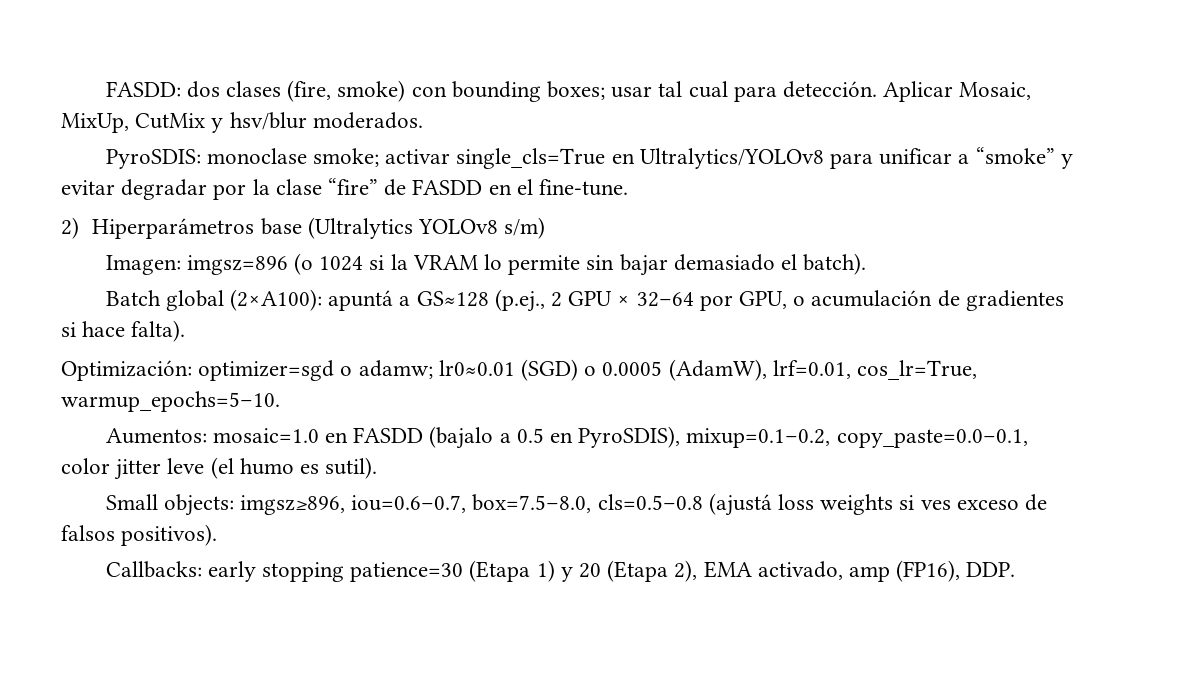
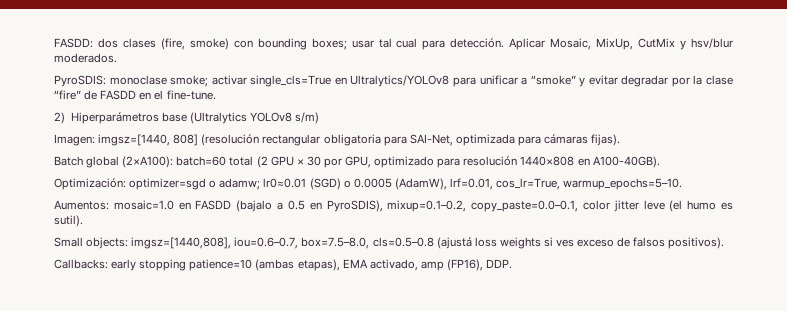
- Imagen: imgsz=896 (o 1024 si la VRAM lo permite sin bajar demasiado el batch).
- Batch global (2×A100): apuntá a GS≈128 (p.ej., 2 GPU × 32–64 por GPU, o acumulación de gradientes si hace falta).
+ Imagen: imgsz=[1440, 808] (resolución rectangular obligatoria para SAI-Net, optimizada para cámaras fijas).
+ Batch global (2×A100): batch=60 total (2 GPU × 30 por GPU, optimizado para resolución 1440×808 en A100-40GB).
- Small objects: imgsz≥896, iou=0.6–0.7, box=7.5–8.0, cls=0.5–0.8 (ajustá loss weights si ves exceso de falsos positivos).
+ Small objects: imgsz=[1440,808], iou=0.6–0.7, box=7.5–8.0, cls=0.5–0.8 (ajustá loss weights si ves exceso de falsos positivos).
- Callbacks: early stopping patience=30 (Etapa 1) y 20 (Etapa 2), EMA activado, amp (FP16), DDP.
+ Callbacks: early stopping patience=10 (ambas etapas), EMA activado, amp (FP16), DDP.

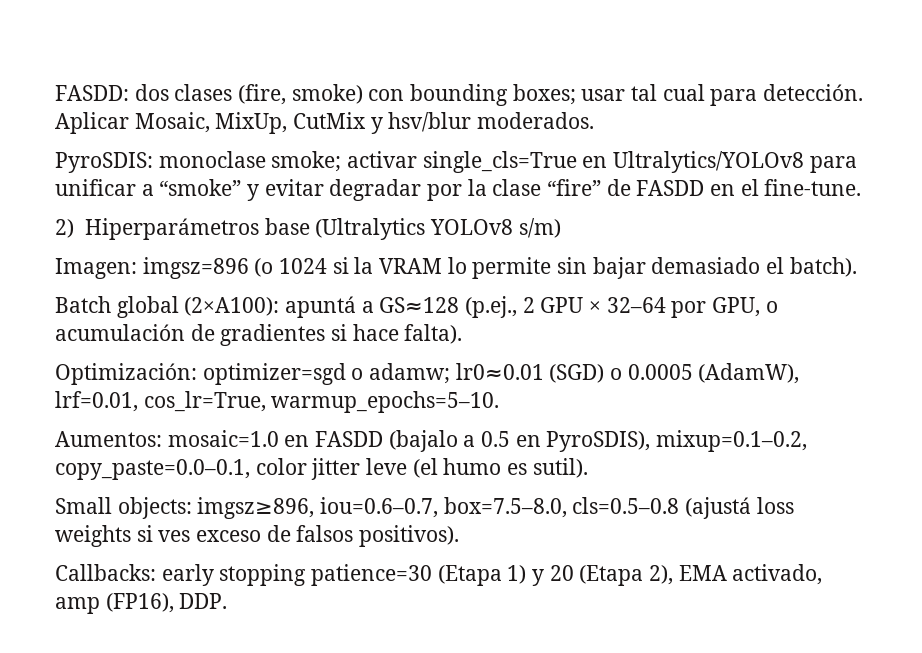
- Imagen: imgsz=[1440, 808] (resolución rectangular obligatoria para SAI-Net, optimizada para cámaras fijas).
- Batch global (2×A100): batch=60 total (2 GPU × 30 por GPU, optimizado para resolución 1440×808 en A100-40GB).
+ Imagen: imgsz=896 (o 1024 si la VRAM lo permite sin bajar demasiado el batch).
+ Batch global (2×A100): apuntá a GS≈128 (p.ej., 2 GPU × 32–64 por GPU, o acumulación de gradientes si hace falta).
- Small objects: imgsz=[1440,808], iou=0.6–0.7, box=7.5–8.0, cls=0.5–0.8 (ajustá loss weights si ves exceso de falsos positivos).
+ Small objects: imgsz≥896, iou=0.6–0.7, box=7.5–8.0, cls=0.5–0.8 (ajustá loss weights si ves exceso de falsos positivos).
- Callbacks: early stopping patience=10 (ambas etapas), EMA activado, amp (FP16), DDP.
+ Callbacks: early stopping patience=30 (Etapa 1) y 20 (Etapa 2), EMA activado, amp (FP16), DDP.

